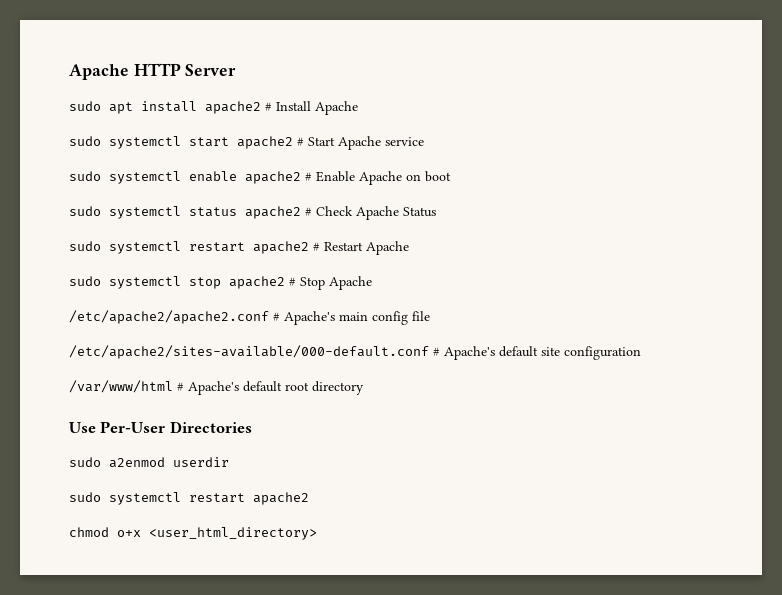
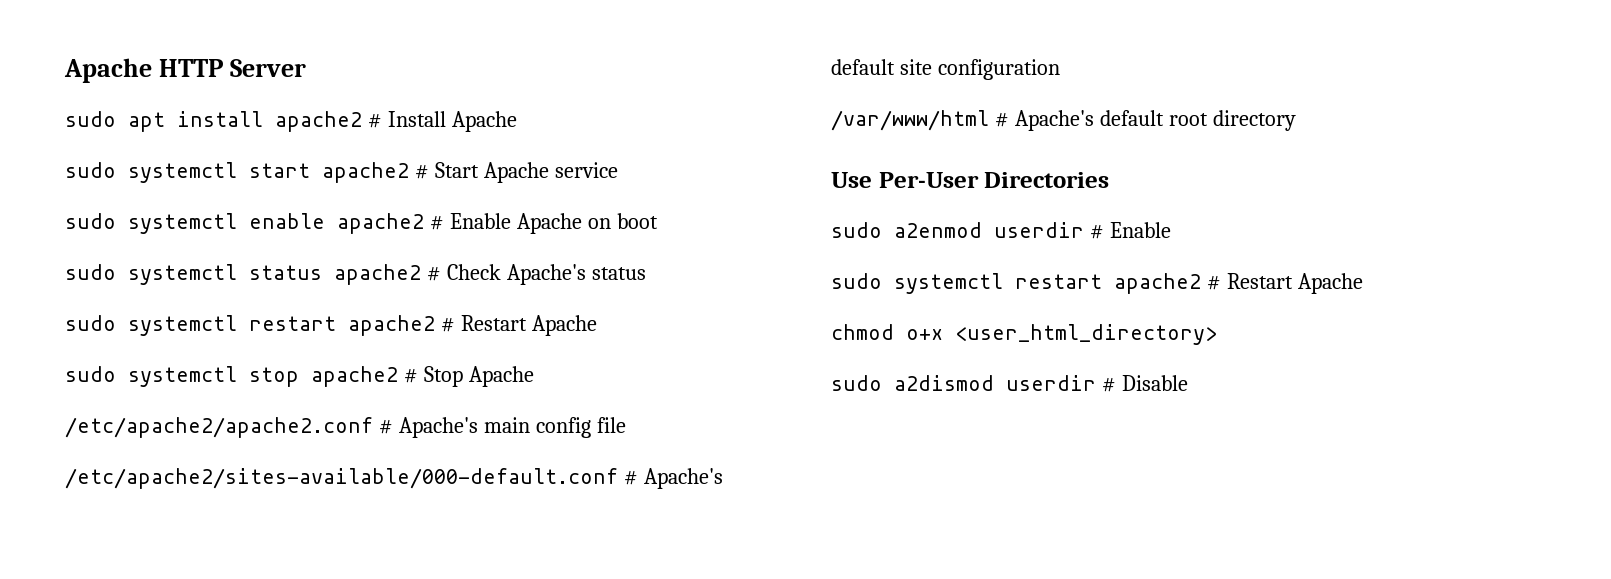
- sudo systemctl status apache2 # Check Apache Status
+ sudo systemctl status apache2 # Check Apache's status
- sudo a2enmod userdir
- sudo systemctl restart apache2
+ sudo a2enmod userdir # Enable
+ sudo systemctl restart apache2 # Restart Apache
+ sudo a2dismod userdir # Disable

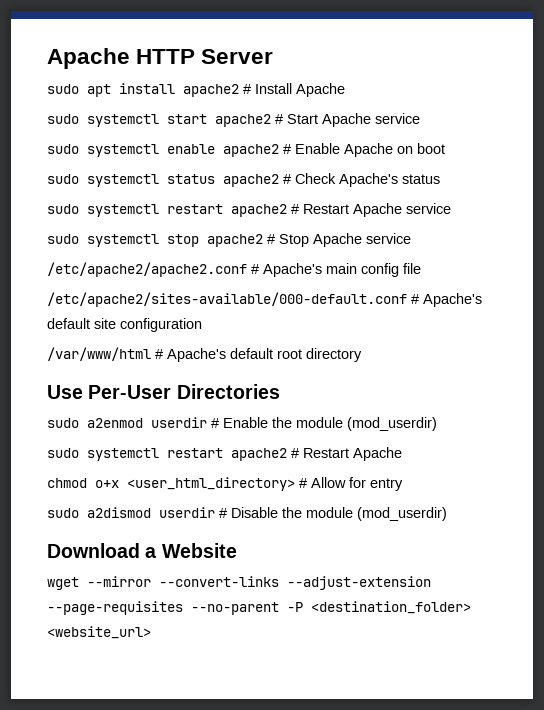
  sudo systemctl status apache2 # Check Apache's status
- sudo systemctl restart apache2 # Restart Apache
+ sudo systemctl restart apache2 # Restart Apache service
- sudo systemctl stop apache2 # Stop Apache
+ sudo systemctl stop apache2 # Stop Apache service
- sudo a2enmod userdir # Enable
+ sudo a2enmod userdir # Enable the module (mod_userdir)
- chmod o+x <user_html_directory>
+ chmod o+x <user_html_directory> # Allow for entry
- sudo a2dismod userdir # Disable
+ sudo a2dismod userdir # Disable the module (mod_userdir)
+ Download a Website
+ wget --mirror --convert-links --adjust-extension --page-requisites --no-parent -P <destination_folder> <website_url>

